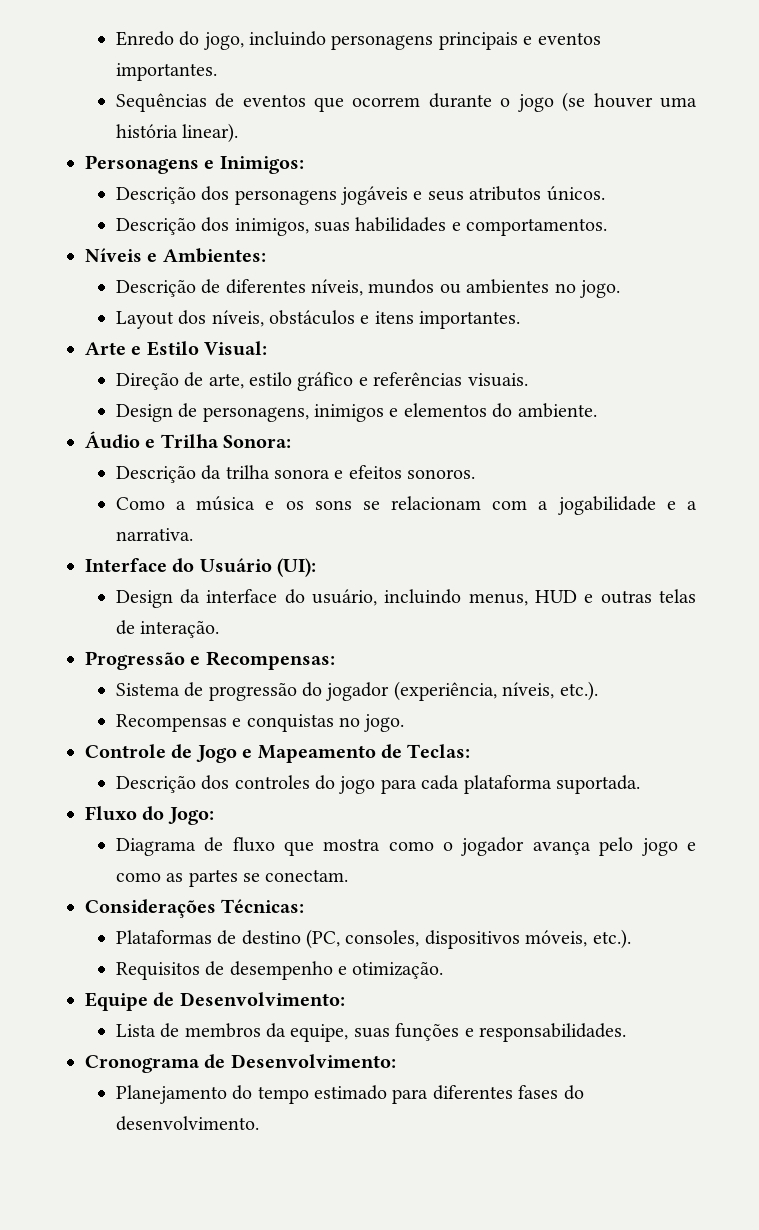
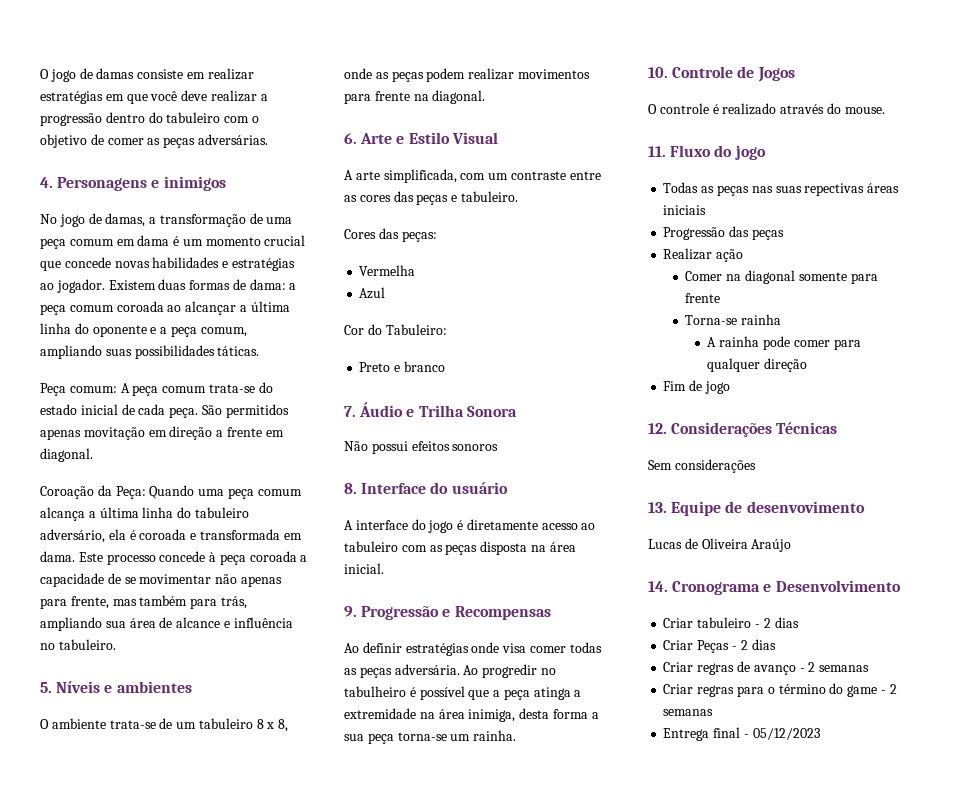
- Enredo do jogo, incluindo personagens principais e eventos importantes.
- Sequências de eventos que ocorrem durante o jogo (se houver uma história linear).
- Personagens e Inimigos:
- Descrição dos personagens jogáveis e seus atributos únicos.
- Descrição dos inimigos, suas habilidades e comportamentos.
- Níveis e Ambientes:
- Descrição de diferentes níveis, mundos ou ambientes no jogo.
- Layout dos níveis, obstáculos e itens importantes.
- Arte e Estilo Visual:
- Direção de arte, estilo gráfico e referências visuais.
- Design de personagens, inimigos e elementos do ambiente.
- Áudio e Trilha Sonora:
- Descrição da trilha sonora e efeitos sonoros.
- Como a música e os sons se relacionam com a jogabilidade e a narrativa.
- Interface do Usuário (UI):
- Design da interface do usuário, incluindo menus, HUD e outras telas de interação.
- Progressão e Recompensas:
- Sistema de progressão do jogador (experiência, níveis, etc.).
- Recompensas e conquistas no jogo.
- Controle de Jogo e Mapeamento de Teclas:
- Descrição dos controles do jogo para cada plataforma suportada.
- Fluxo do Jogo:
- Diagrama de fluxo que mostra como o jogador avança pelo jogo e como as partes se conectam.
- Considerações Técnicas:
- Plataformas de destino (PC, consoles, dispositivos móveis, etc.).
- Requisitos de desempenho e otimização.
- Equipe de Desenvolvimento:
- Lista de membros da equipe, suas funções e responsabilidades.
- Cronograma de Desenvolvimento:
- Planejamento do tempo estimado para diferentes fases do desenvolvimento.
+ O jogo de damas consiste em realizar estratégias em que você deve realizar a progressão dentro do tabuleiro com o objetivo de comer as peças adversárias.
+ 4. Personagens e inimigos
+ No jogo de damas, a transformação de uma peça comum em dama é um momento crucial que concede novas habilidades e estratégias ao jogador. Existem duas formas de dama: a peça comum coroada ao alcançar a última linha do oponente e a peça comum, ampliando suas possibilidades táticas.
+ Peça comum: A peça comum trata-se do estado inicial de cada peça. São permitidos apenas movitação em direção a frente em diagonal.
+ Coroação da Peça: Quando uma peça comum alcança a última linha do tabuleiro adversário, ela é coroada e transformada em dama. Este processo concede à peça coroada a capacidade de se movimentar não apenas para frente, mas também para trás, ampliando sua área de alcance e influência no tabuleiro.
+ 5. Níveis e ambientes
+ O ambiente trata-se de um tabuleiro 8 x 8, onde as peças podem realizar movimentos para frente na diagonal.
+ 6. Arte e Estilo Visual
+ A arte simplificada, com um contraste entre as cores das peças e tabuleiro.
+ Cores das peças:
+ Vermelha
+ Azul
+ Cor do Tabuleiro:
+ Preto e branco
+ 7. Áudio e Trilha Sonora
+ Não possui efeitos sonoros
+ 8. Interface do usuário
+ A interface do jogo é diretamente acesso ao tabuleiro com as peças disposta na área inicial.
+ 9. Progressão e Recompensas
+ Ao definir estratégias onde visa comer todas as peças adversária. Ao progredir no tabulheiro é possível que a peça atinga a extremidade na área inimiga, desta forma a sua peça torna-se um rainha.
+ 10. Controle de Jogos
+ O controle é realizado através do mouse.
+ 11. Fluxo do jogo
+ Todas as peças nas suas repectivas áreas iniciais
+ Progressão das peças
+ Realizar ação
+ Comer na diagonal somente para frente
+ Torna-se rainha
+ A rainha pode comer para qualquer direção
+ Fim de jogo
+ 12. Considerações Técnicas
+ Sem considerações
+ 13. Equipe de desenvovimento
+ Lucas de Oliveira Araújo
+ 14. Cronograma e Desenvolvimento
+ Criar tabuleiro - 2 dias
+ Criar Peças - 2 dias
+ Criar regras de avanço - 2 semanas
+ Criar regras para o término do game - 2 semanas
+ Entrega final - 05/12/2023

